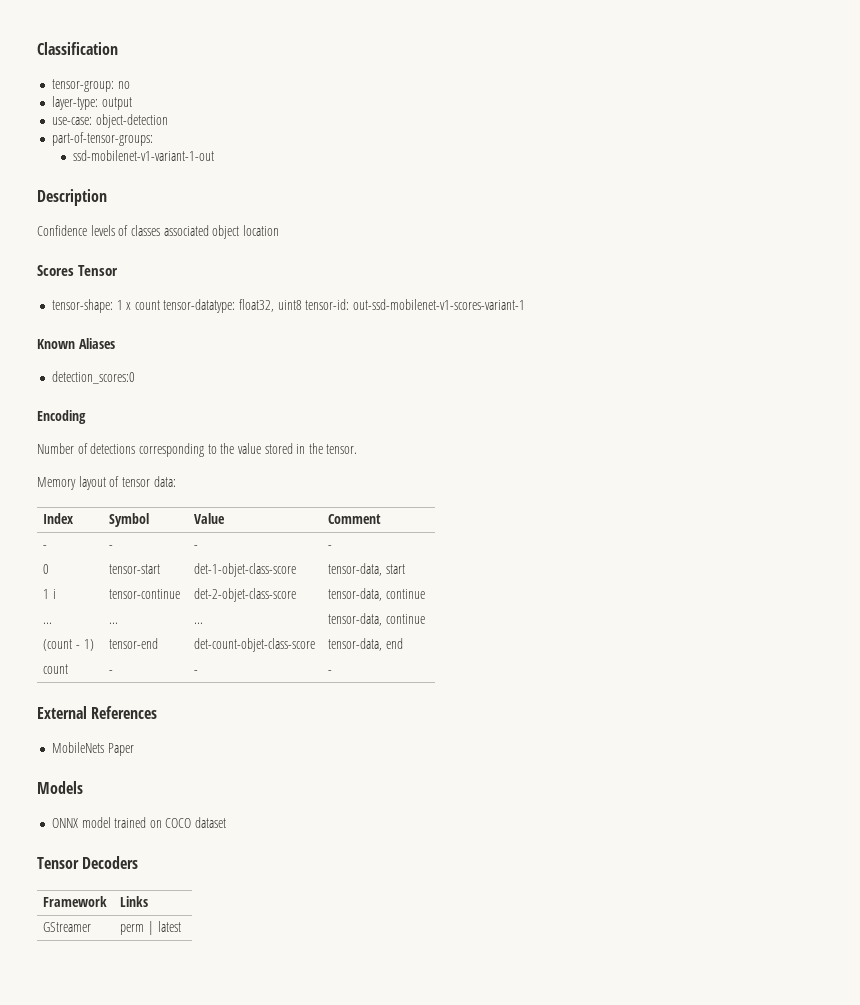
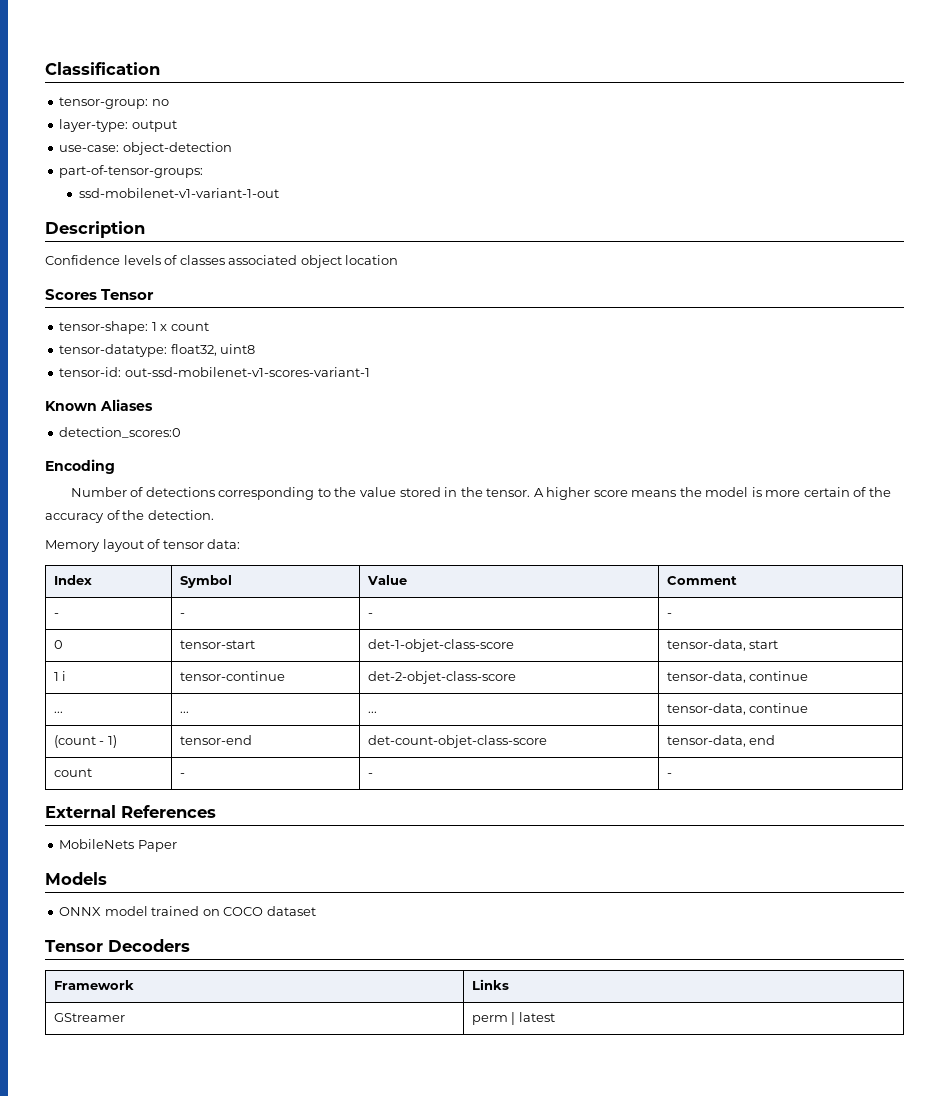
- tensor-shape: 1 x count tensor-datatype: float32, uint8 tensor-id: out-ssd-mobilenet-v1-scores-variant-1
+ tensor-shape: 1 x count
+ tensor-datatype: float32, uint8
+ tensor-id: out-ssd-mobilenet-v1-scores-variant-1
+ A higher score means the model is more certain of the accuracy of the detection.

